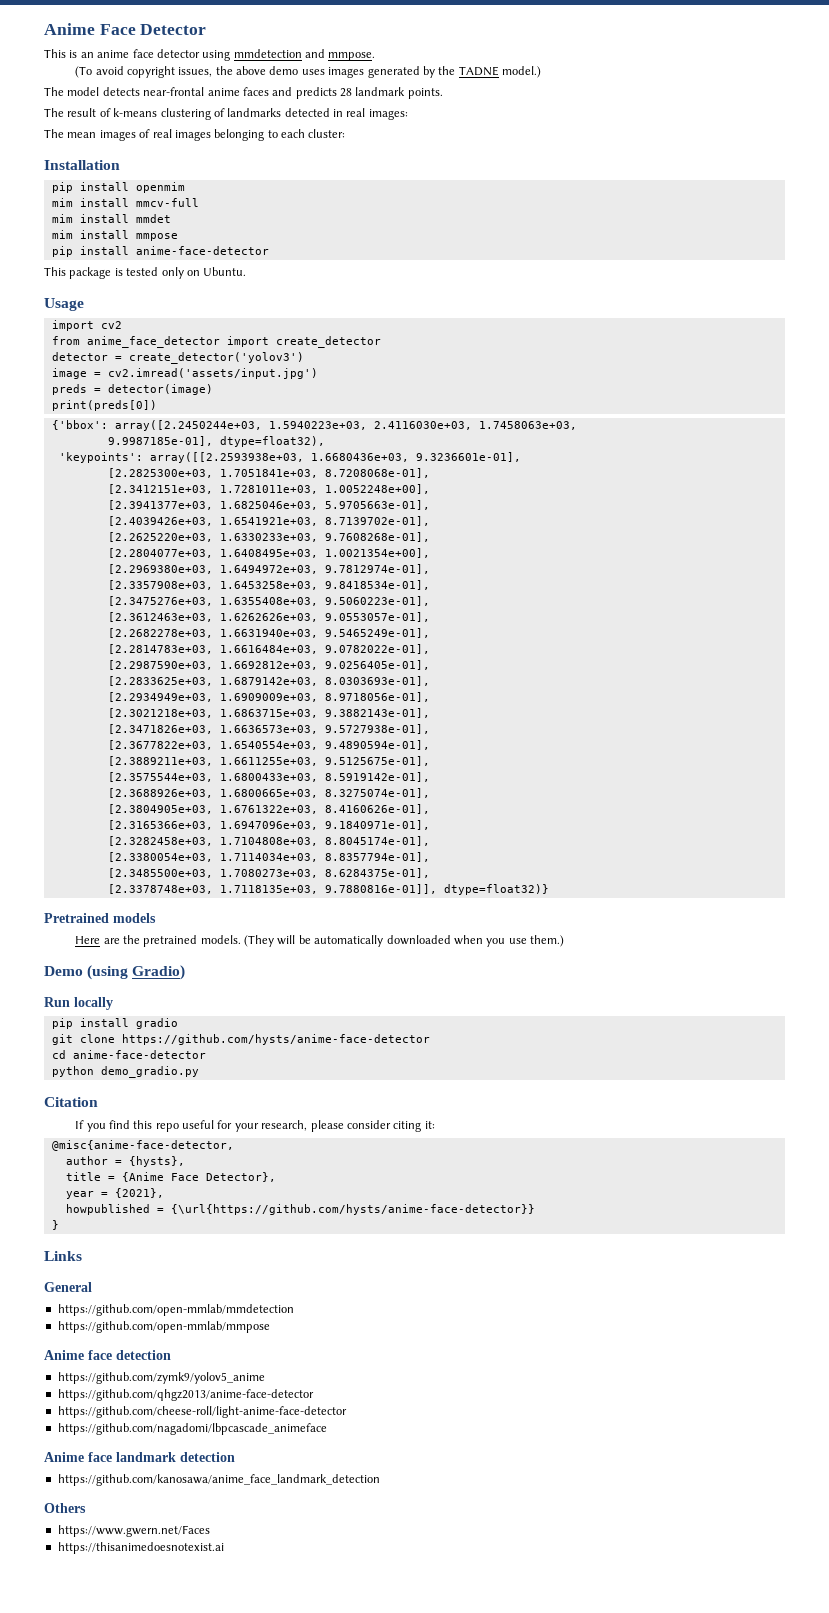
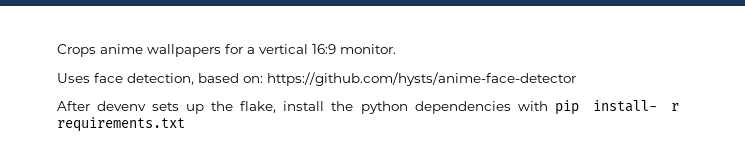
- Anime Face Detector
- This is an anime face detector using mmdetection and mmpose.
- (To avoid copyright issues, the above demo uses images generated by the TADNE model.)
- The model detects near-frontal anime faces and predicts 28 landmark points.
- The result of k-means clustering of landmarks detected in real images:
- The mean images of real images belonging to each cluster:
- Installation
- pip install openmim
- mim install mmcv-full
- mim install mmdet
- mim install mmpose
- pip install anime-face-detector
- This package is tested only on Ubuntu.
- Usage
- import cv2
- from anime_face_detector import create_detector
- detector = create_detector('yolov3')
- image = cv2.imread('assets/input.jpg')
- preds = detector(image)
- print(preds[0])
- {'bbox': array([2.2450244e+03, 1.5940223e+03, 2.4116030e+03, 1.7458063e+03,
- 9.9987185e-01], dtype=float32),
- 'keypoints': array([[2.2593938e+03, 1.6680436e+03, 9.3236601e-01],
- [2.2825300e+03, 1.7051841e+03, 8.7208068e-01],
- [2.3412151e+03, 1.7281011e+03, 1.0052248e+00],
- [2.3941377e+03, 1.6825046e+03, 5.9705663e-01],
- [2.4039426e+03, 1.6541921e+03, 8.7139702e-01],
- [2.2625220e+03, 1.6330233e+03, 9.7608268e-01],
- [2.2804077e+03, 1.6408495e+03, 1.0021354e+00],
- [2.2969380e+03, 1.6494972e+03, 9.7812974e-01],
- [2.3357908e+03, 1.6453258e+03, 9.8418534e-01],
- [2.3475276e+03, 1.6355408e+03, 9.5060223e-01],
- [2.3612463e+03, 1.6262626e+03, 9.0553057e-01],
- [2.2682278e+03, 1.6631940e+03, 9.5465249e-01],
- [2.2814783e+03, 1.6616484e+03, 9.0782022e-01],
- [2.2987590e+03, 1.6692812e+03, 9.0256405e-01],
- [2.2833625e+03, 1.6879142e+03, 8.0303693e-01],
- [2.2934949e+03, 1.6909009e+03, 8.9718056e-01],
- [2.3021218e+03, 1.6863715e+03, 9.3882143e-01],
- [2.3471826e+03, 1.6636573e+03, 9.5727938e-01],
- [2.3677822e+03, 1.6540554e+03, 9.4890594e-01],
- [2.3889211e+03, 1.6611255e+03, 9.5125675e-01],
- [2.3575544e+03, 1.6800433e+03, 8.5919142e-01],
- [2.3688926e+03, 1.6800665e+03, 8.3275074e-01],
- [2.3804905e+03, 1.6761322e+03, 8.4160626e-01],
- [2.3165366e+03, 1.6947096e+03, 9.1840971e-01],
- [2.3282458e+03, 1.7104808e+03, 8.8045174e-01],
- [2.3380054e+03, 1.7114034e+03, 8.8357794e-01],
- [2.3485500e+03, 1.7080273e+03, 8.6284375e-01],
- [2.3378748e+03, 1.7118135e+03, 9.7880816e-01]], dtype=float32)}
- Pretrained models
- Here are the pretrained models. (They will be automatically downloaded when you use them.)
- Demo (using Gradio)
- Run locally
- pip install gradio
- git clone https://github.com/hysts/anime-face-detector
- cd anime-face-detector
- python demo_gradio.py
- Citation
- If you find this repo useful for your research, please consider citing it:
- @misc{anime-face-detector,
- author = {hysts},
- title = {Anime Face Detector},
- year = {2021},
- howpublished = {\url{https://github.com/hysts/anime-face-detector}}
- }
- Links
- General
- https://github.com/open-mmlab/mmdetection
- https://github.com/open-mmlab/mmpose
- Anime face detection
- https://github.com/zymk9/yolov5_anime
- https://github.com/qhgz2013/anime-face-detector
- https://github.com/cheese-roll/light-anime-face-detector
- https://github.com/nagadomi/lbpcascade_animeface
- Anime face landmark detection
- https://github.com/kanosawa/anime_face_landmark_detection
- Others
- https://www.gwern.net/Faces
- https://thisanimedoesnotexist.ai
+ Crops anime wallpapers for a vertical 16:9 monitor.
+ Uses face detection, based on: https://github.com/hysts/anime-face-detector
+ After devenv sets up the flake, install the python dependencies with pip install- r requirements.txt

